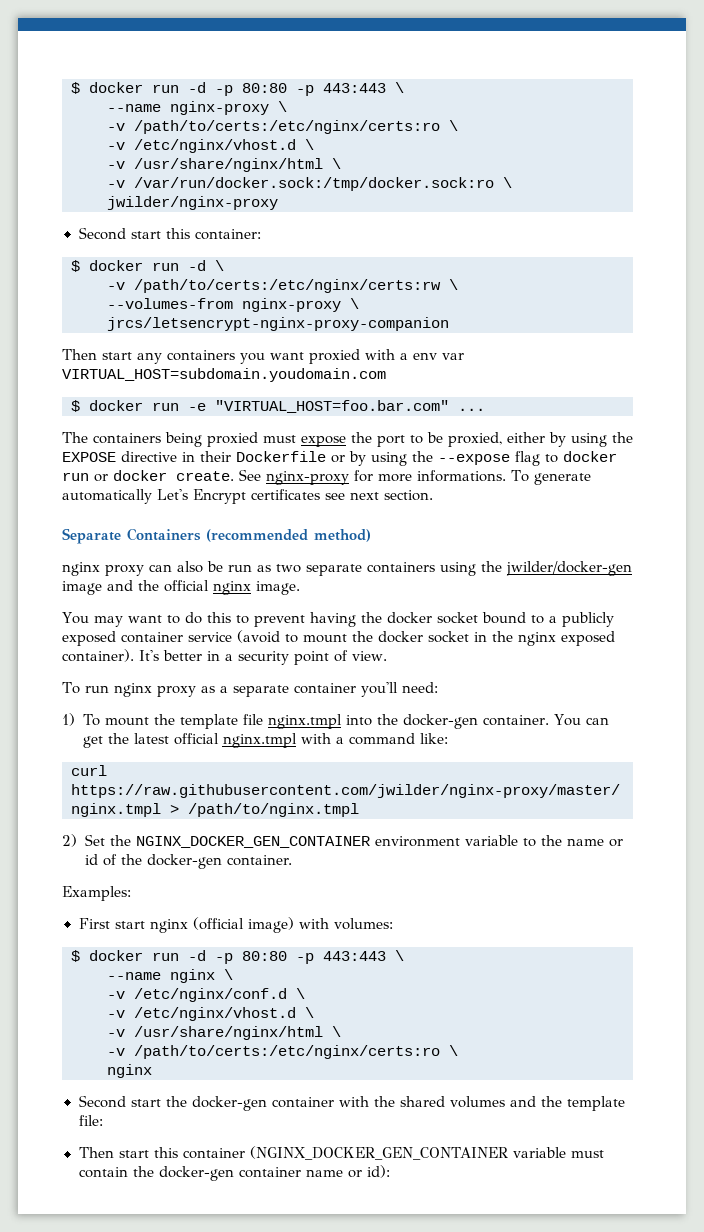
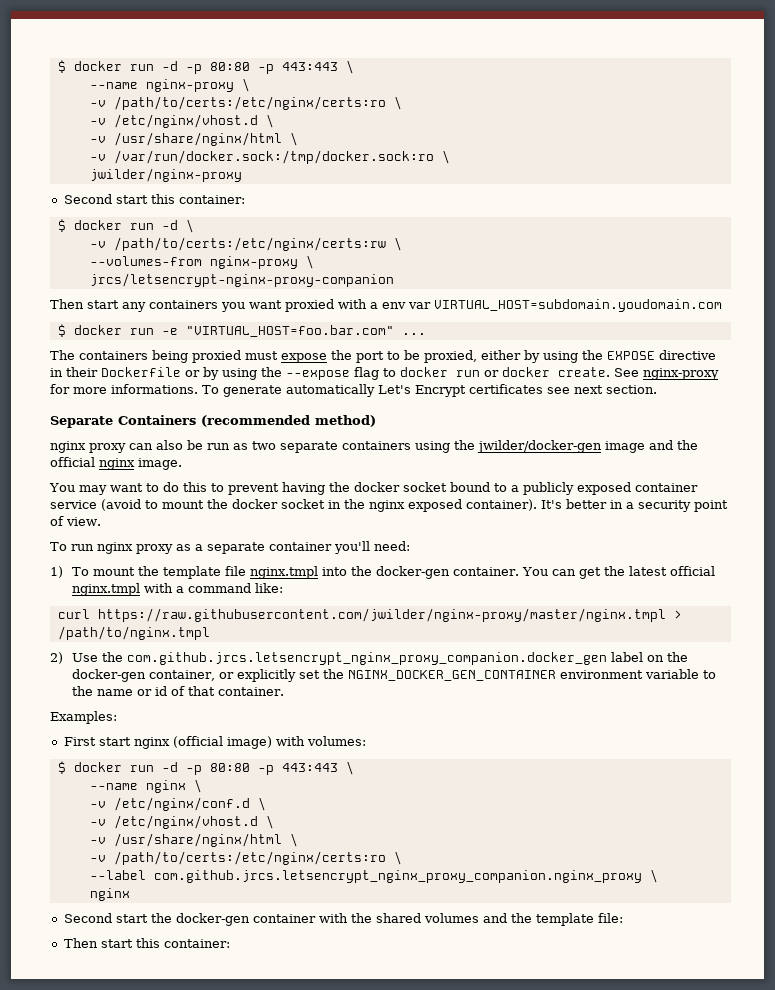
- 2) Set the NGINX_DOCKER_GEN_CONTAINER environment variable to the name or id of the docker-gen container.
+ 2) Use the com.github.jrcs.letsencrypt_nginx_proxy_companion.docker_gen label on the docker-gen container, or explicitly set the NGINX_DOCKER_GEN_CONTAINER environment variable to the name or id of that container.
+ --label com.github.jrcs.letsencrypt_nginx_proxy_companion.nginx_proxy \
- Then start this container (NGINX_DOCKER_GEN_CONTAINER variable must contain the docker-gen container name or id):
+ Then start this container:

